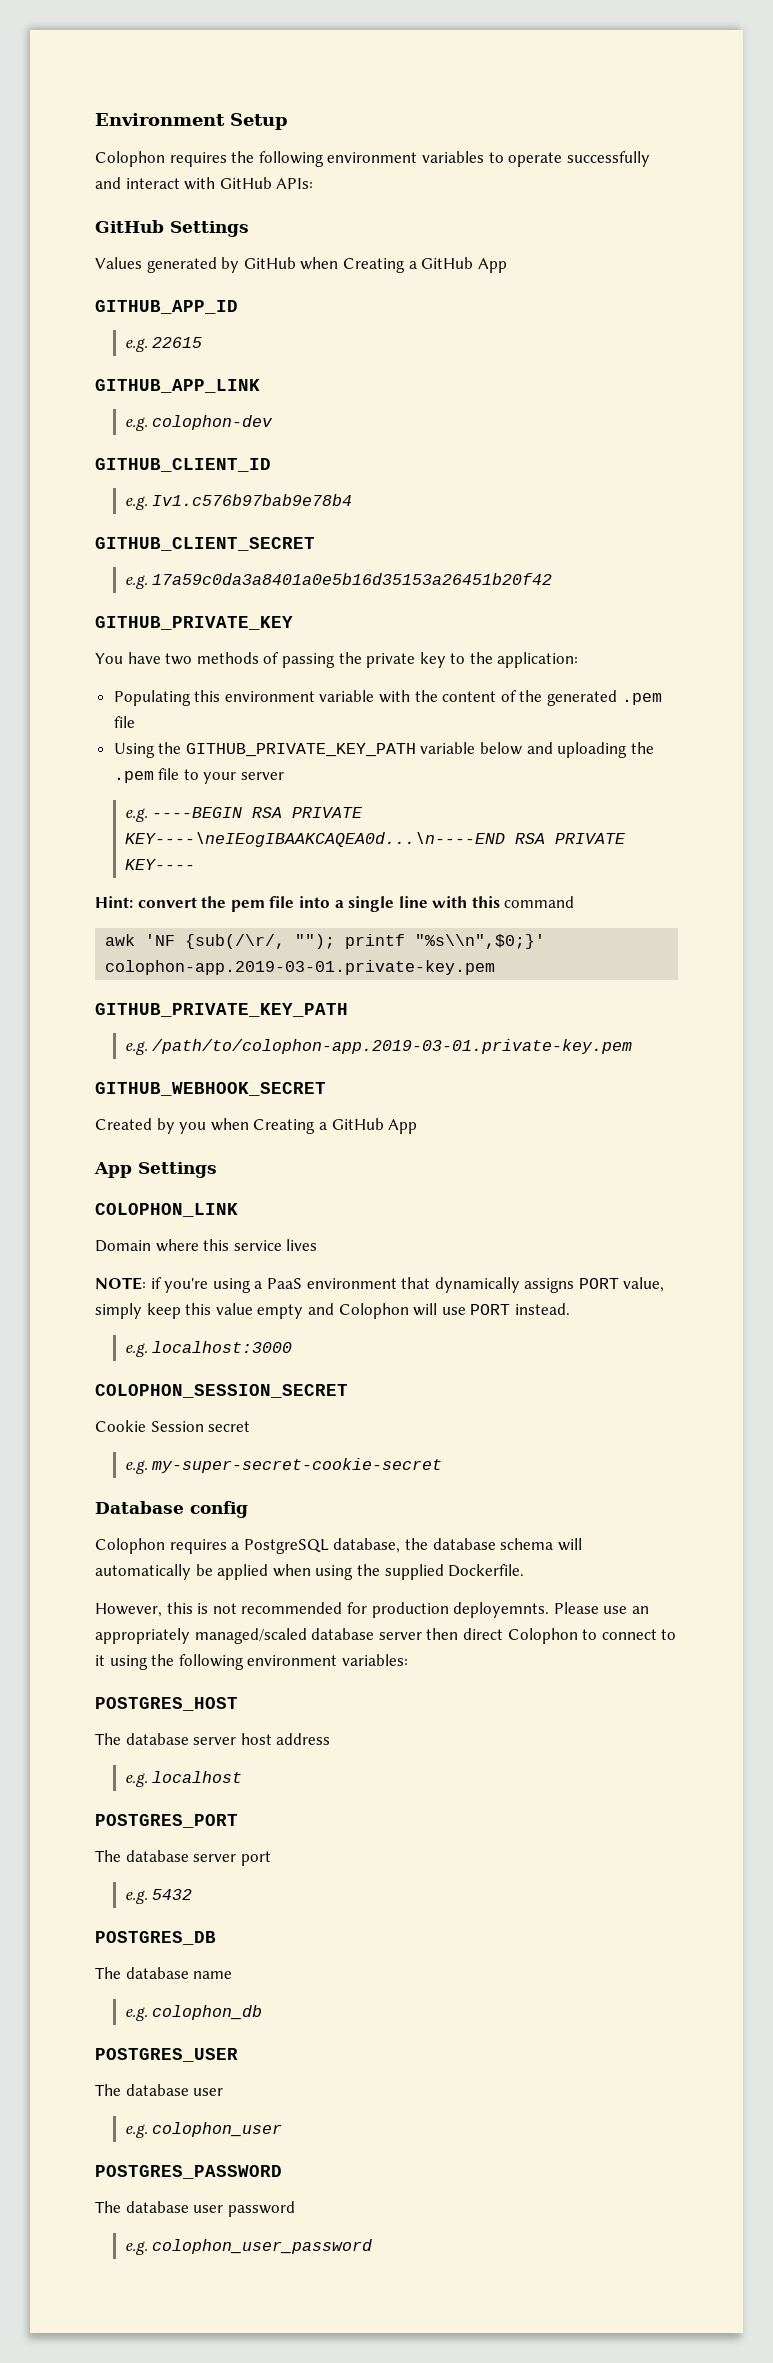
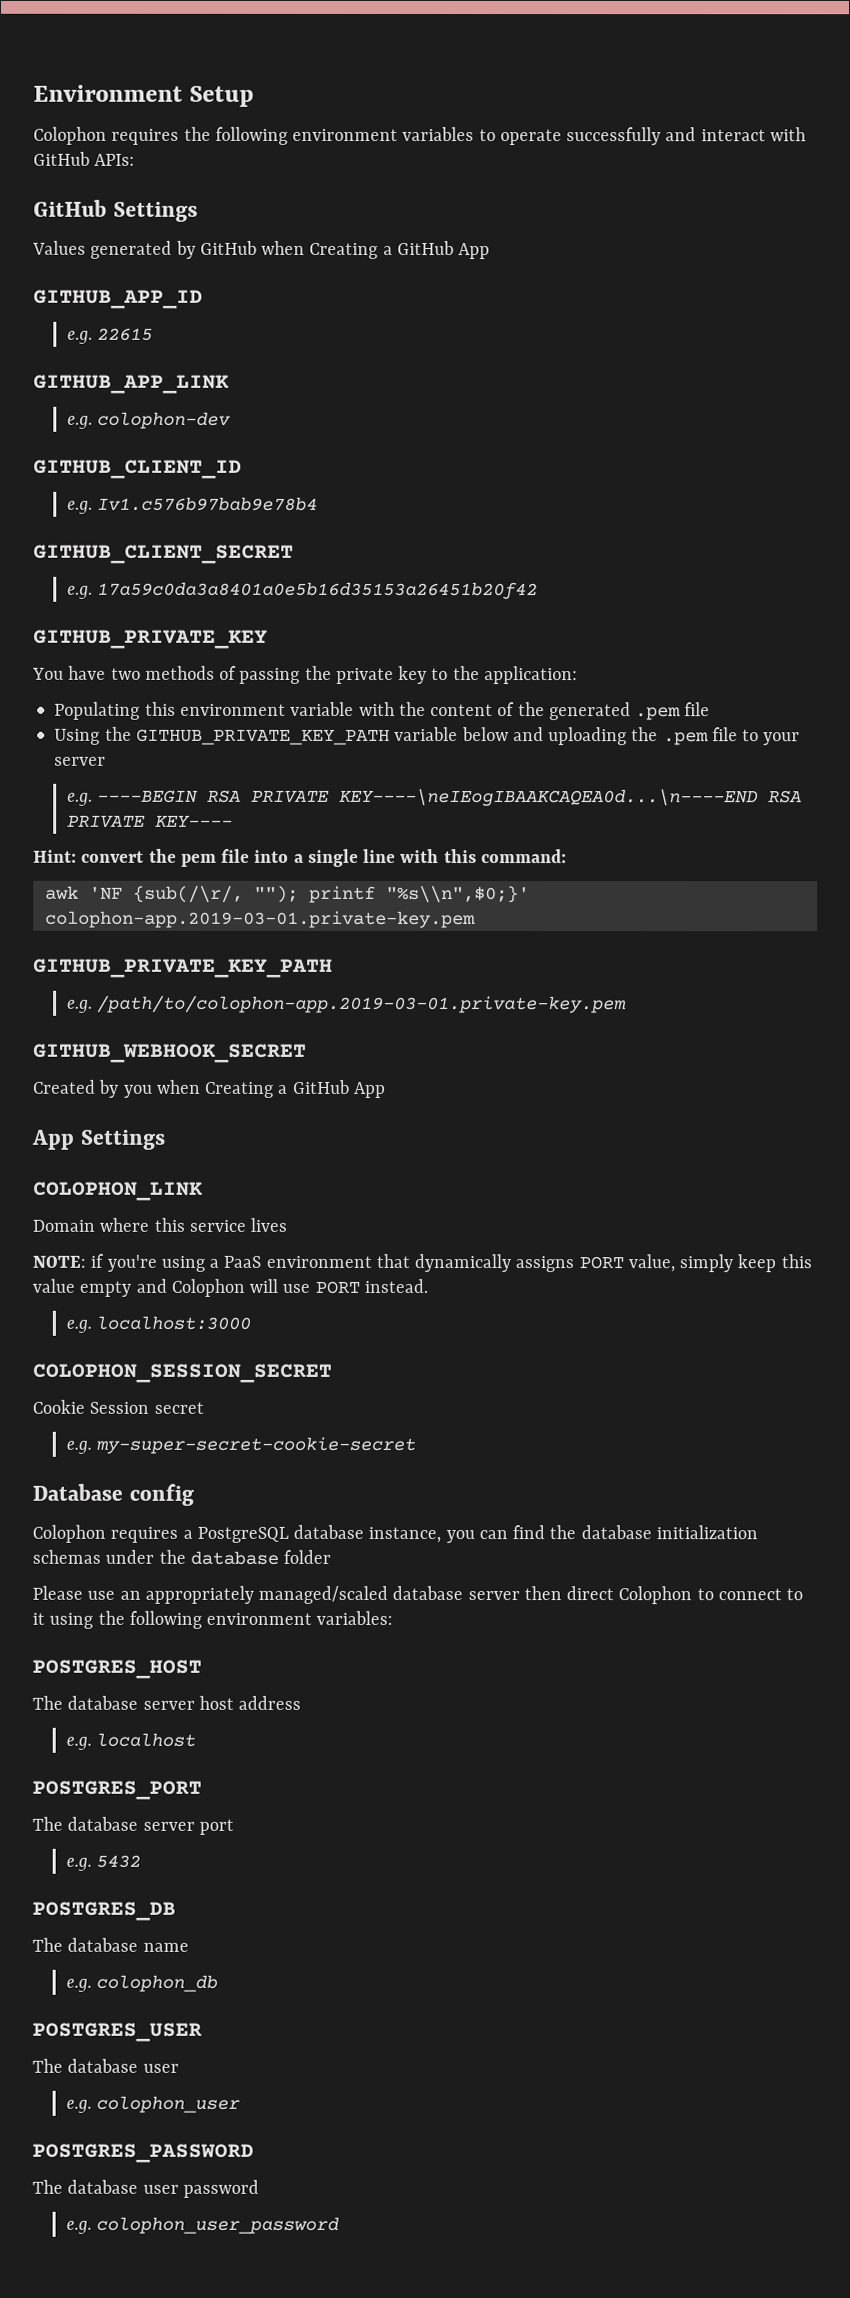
- Hint: convert the pem file into a single line with this command
+ Hint: convert the pem file into a single line with this command:
- Colophon requires a PostgreSQL database, the database schema will automatically be applied when using the supplied Dockerfile.
- However, this is not recommended for production deployemnts. Please use an appropriately managed/scaled database server then direct Colophon to connect to it using the following environment variables:
+ Colophon requires a PostgreSQL database instance, you can find the database initialization schemas under the database folder
+ Please use an appropriately managed/scaled database server then direct Colophon to connect to it using the following environment variables:

